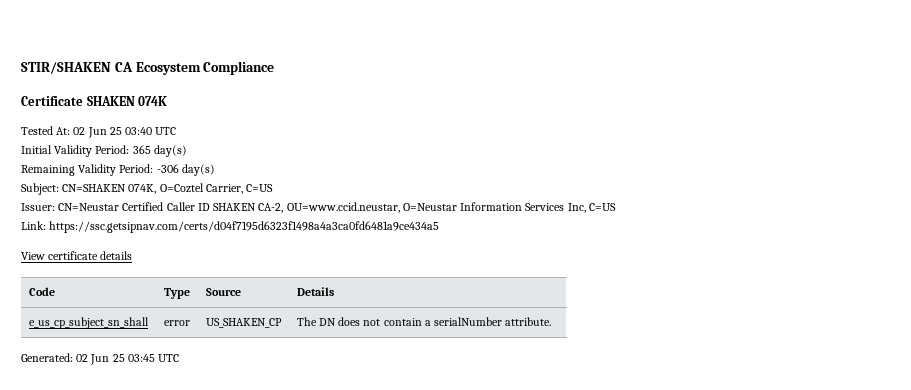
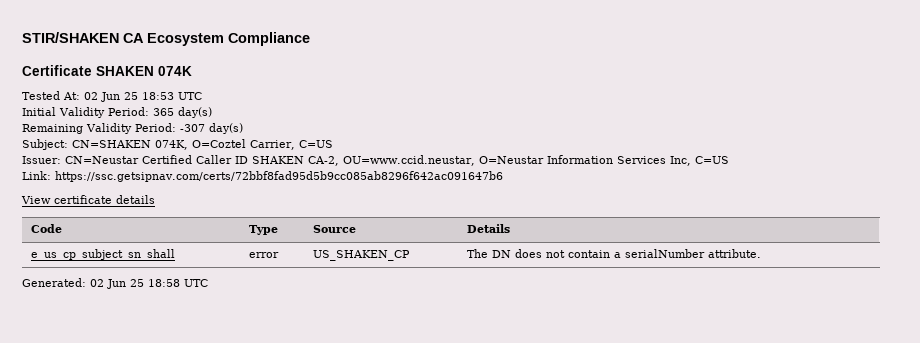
- Tested At: 02 Jun 25 03:40 UTC
+ Tested At: 02 Jun 25 18:53 UTC
- Remaining Validity Period: -306 day(s)
+ Remaining Validity Period: -307 day(s)
- Link: https://ssc.getsipnav.com/certs/d04f7195d6323f1498a4a3ca0fd6481a9ce434a5
+ Link: https://ssc.getsipnav.com/certs/72bbf8fad95d5b9cc085ab8296f642ac091647b6
- Generated: 02 Jun 25 03:45 UTC
+ Generated: 02 Jun 25 18:58 UTC

